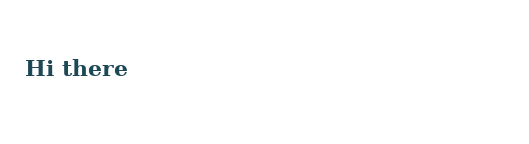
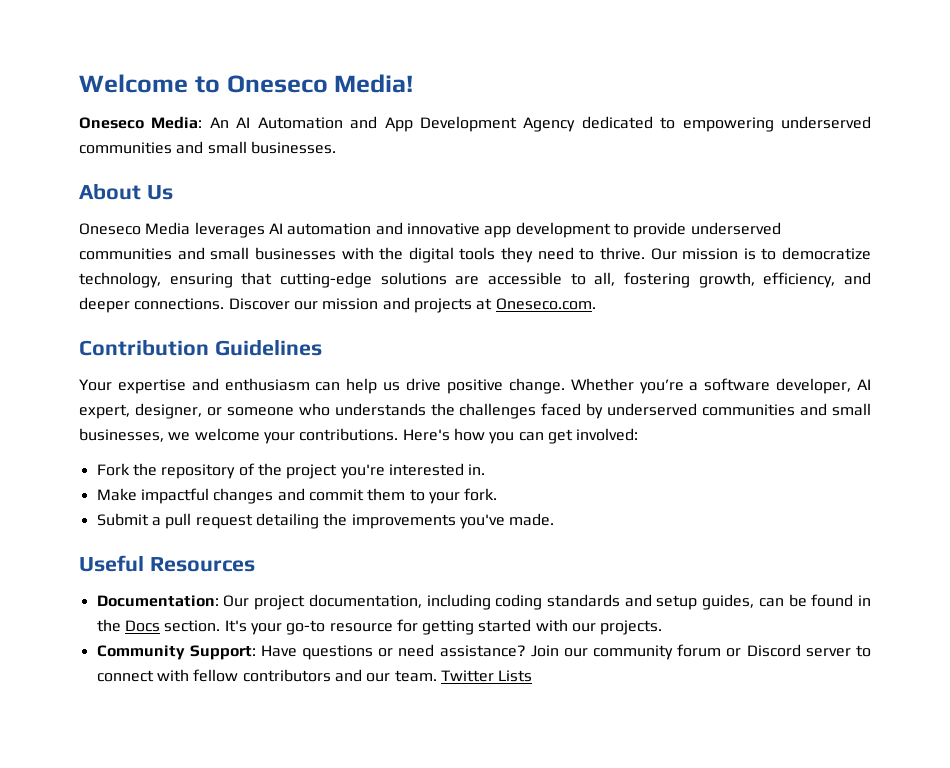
- Hi there
+ Welcome to Oneseco Media!
+ Oneseco Media: An AI Automation and App Development Agency dedicated to empowering underserved communities and small businesses.
+ About Us
+ Oneseco Media leverages AI automation and innovative app development to provide underserved communities and small businesses with the digital tools they need to thrive. Our mission is to democratize technology, ensuring that cutting-edge solutions are accessible to all, fostering growth, efficiency, and deeper connections. Discover our mission and projects at Oneseco.com.
+ Contribution Guidelines
+ Your expertise and enthusiasm can help us drive positive change. Whether you’re a software developer, AI expert, designer, or someone who understands the challenges faced by underserved communities and small businesses, we welcome your contributions. Here's how you can get involved:
+ Fork the repository of the project you're interested in.
+ Make impactful changes and commit them to your fork.
+ Submit a pull request detailing the improvements you've made.
+ Useful Resources
+ Documentation: Our project documentation, including coding standards and setup guides, can be found in the Docs section. It's your go-to resource for getting started with our projects.
+ Community Support: Have questions or need assistance? Join our community forum or Discord server to connect with fellow contributors and our team. Twitter Lists

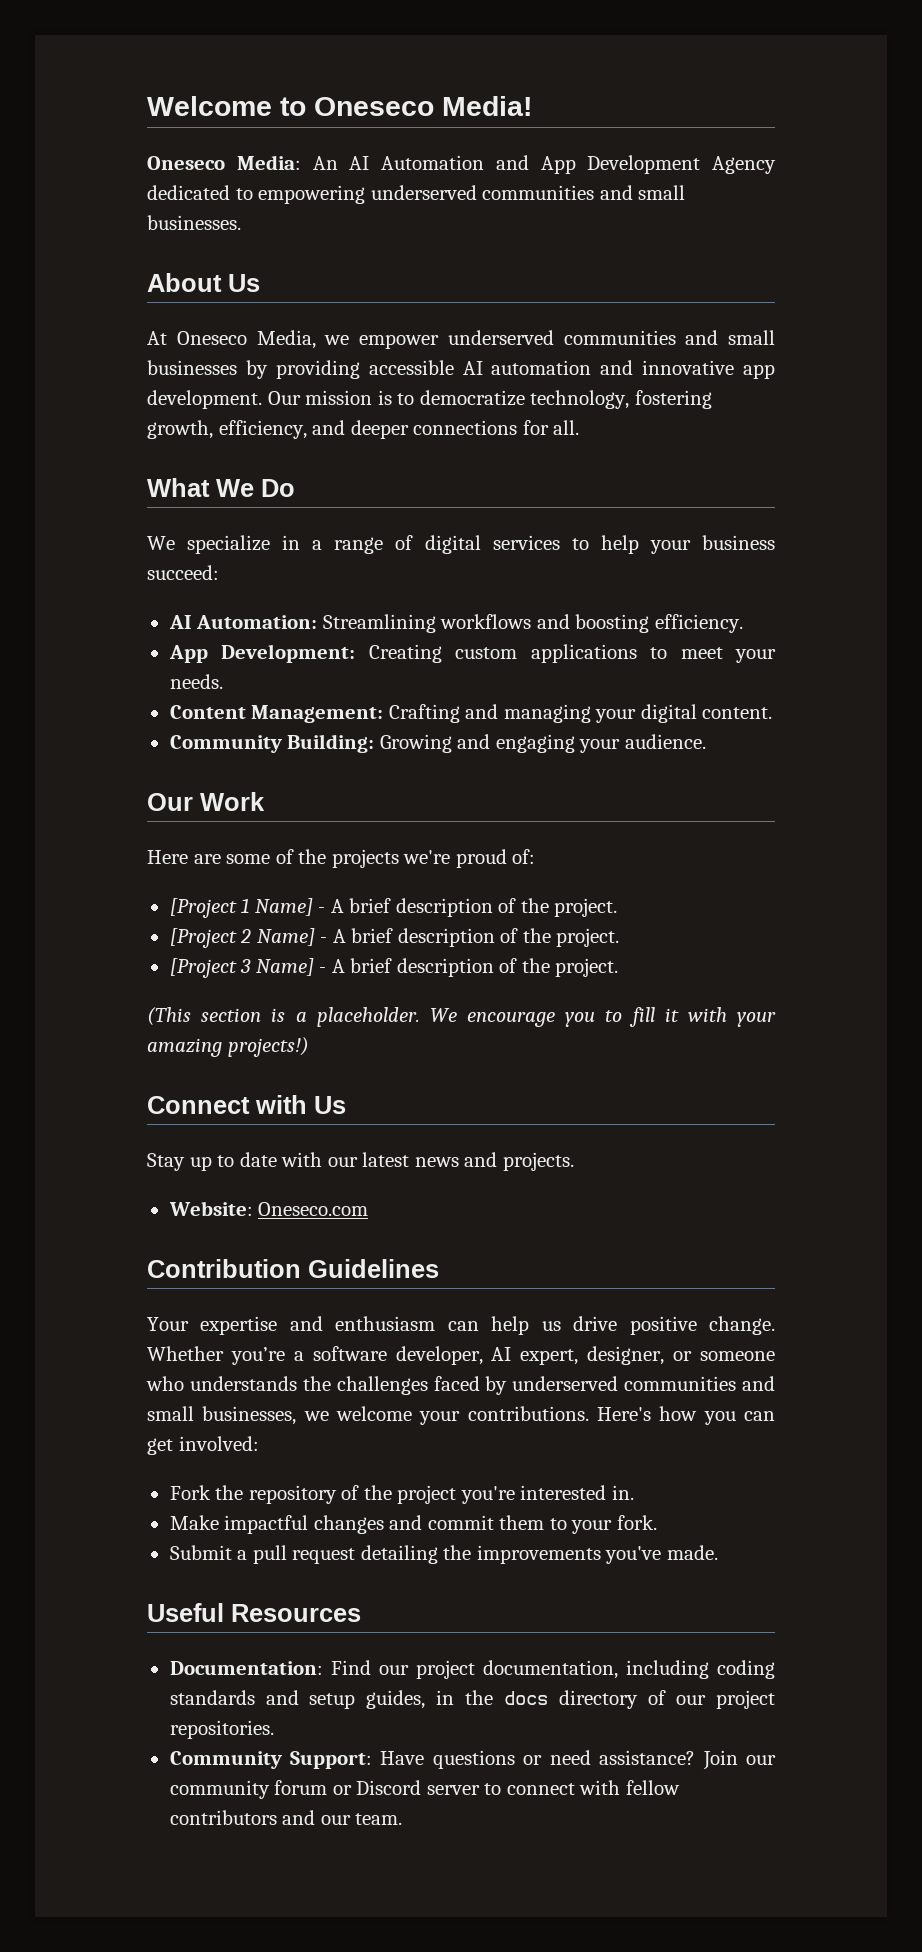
- Oneseco Media leverages AI automation and innovative app development to provide underserved communities and small businesses with the digital tools they need to thrive.
+ At Oneseco Media, we empower underserved communities and small businesses by providing accessible AI automation and innovative app development.
- Our mission is to democratize technology, ensuring that cutting-edge solutions are accessible to all, fostering growth, efficiency, and deeper connections. Discover our mission and projects at Oneseco.com.
+ Our mission is to democratize technology, fostering growth, efficiency, and deeper connections for all.
+ What We Do
+ We specialize in a range of digital services to help your business succeed:
+ AI Automation: Streamlining workflows and boosting efficiency.
+ App Development: Creating custom applications to meet your needs.
+ Content Management: Crafting and managing your digital content.
+ Community Building: Growing and engaging your audience.
+ Our Work
+ Here are some of the projects we're proud of:
+ [Project 1 Name] - A brief description of the project.
+ [Project 2 Name] - A brief description of the project.
+ [Project 3 Name] - A brief description of the project.
+ (This section is a placeholder. We encourage you to fill it with your amazing projects!)
+ Connect with Us
+ Stay up to date with our latest news and projects.
+ Website: Oneseco.com
- Documentation: Our project documentation, including coding standards and setup guides, can be found in the Docs section. It's your go-to resource for getting started with our projects.
+ Documentation: Find our project documentation, including coding standards and setup guides, in the docs directory of our project repositories.
- Twitter Lists

